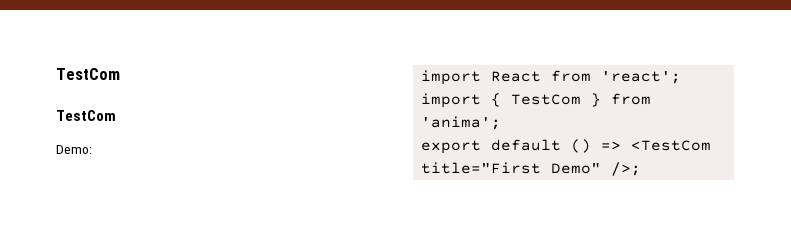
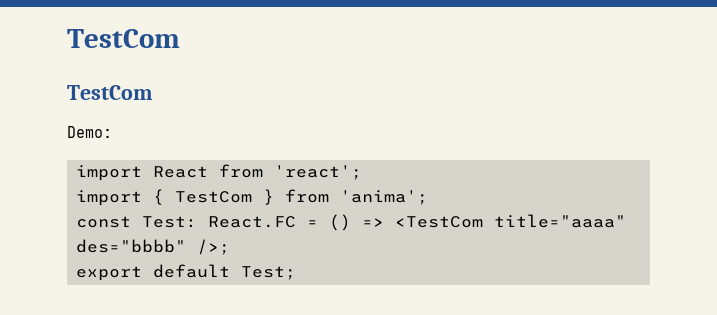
- export default () => <TestCom title="First Demo" />;
+ const Test: React.FC = () => <TestCom title="aaaa" des="bbbb" />;
+ export default Test;

